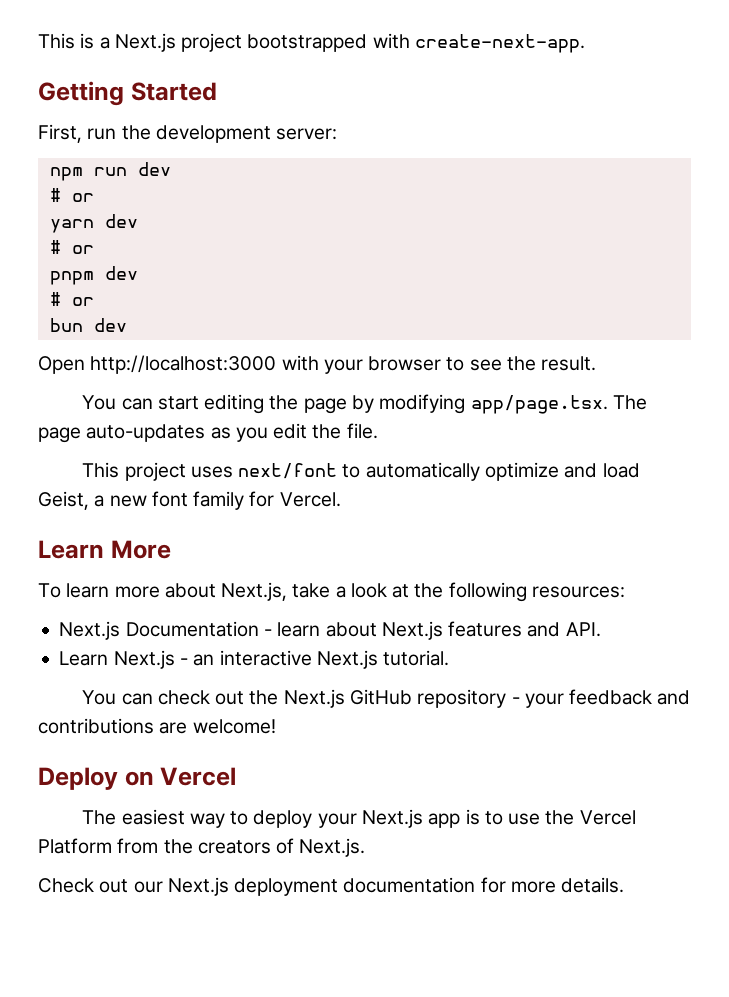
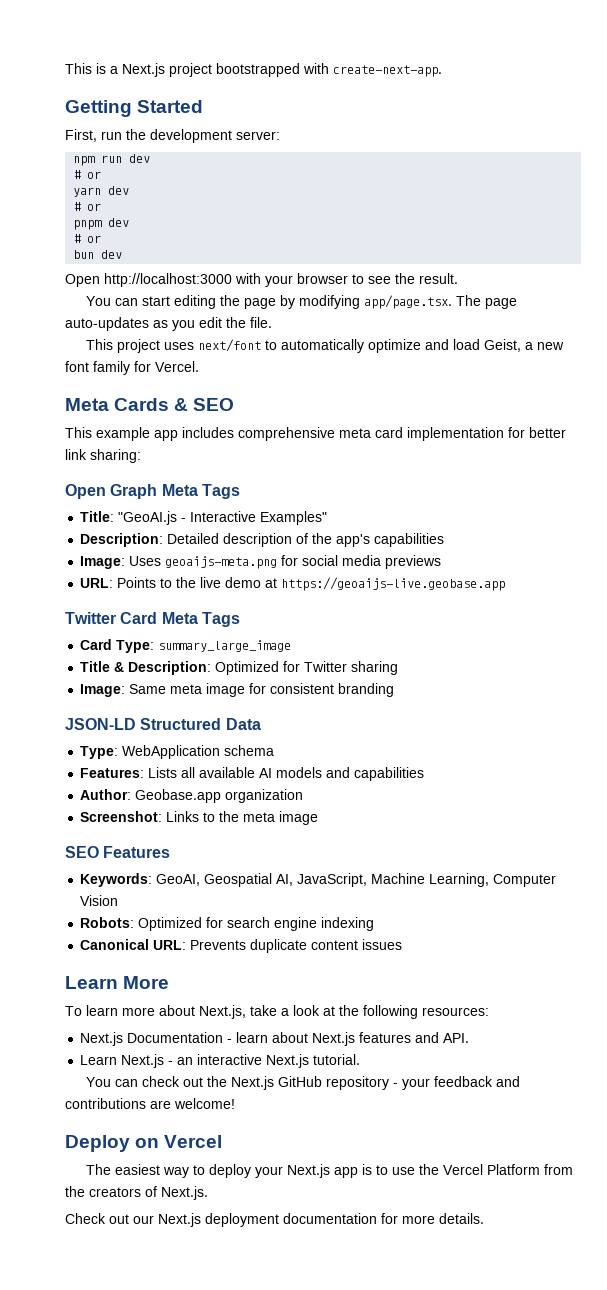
+ Meta Cards & SEO
+ This example app includes comprehensive meta card implementation for better link sharing:
+ Open Graph Meta Tags
+ Title: "GeoAI.js - Interactive Examples"
+ Description: Detailed description of the app's capabilities
+ Image: Uses geoaijs-meta.png for social media previews
+ URL: Points to the live demo at https://geoaijs-live.geobase.app
+ Twitter Card Meta Tags
+ Card Type: summary_large_image
+ Title & Description: Optimized for Twitter sharing
+ Image: Same meta image for consistent branding
+ JSON-LD Structured Data
+ Type: WebApplication schema
+ Features: Lists all available AI models and capabilities
+ Author: Geobase.app organization
+ Screenshot: Links to the meta image
+ SEO Features
+ Keywords: GeoAI, Geospatial AI, JavaScript, Machine Learning, Computer Vision
+ Robots: Optimized for search engine indexing
+ Canonical URL: Prevents duplicate content issues

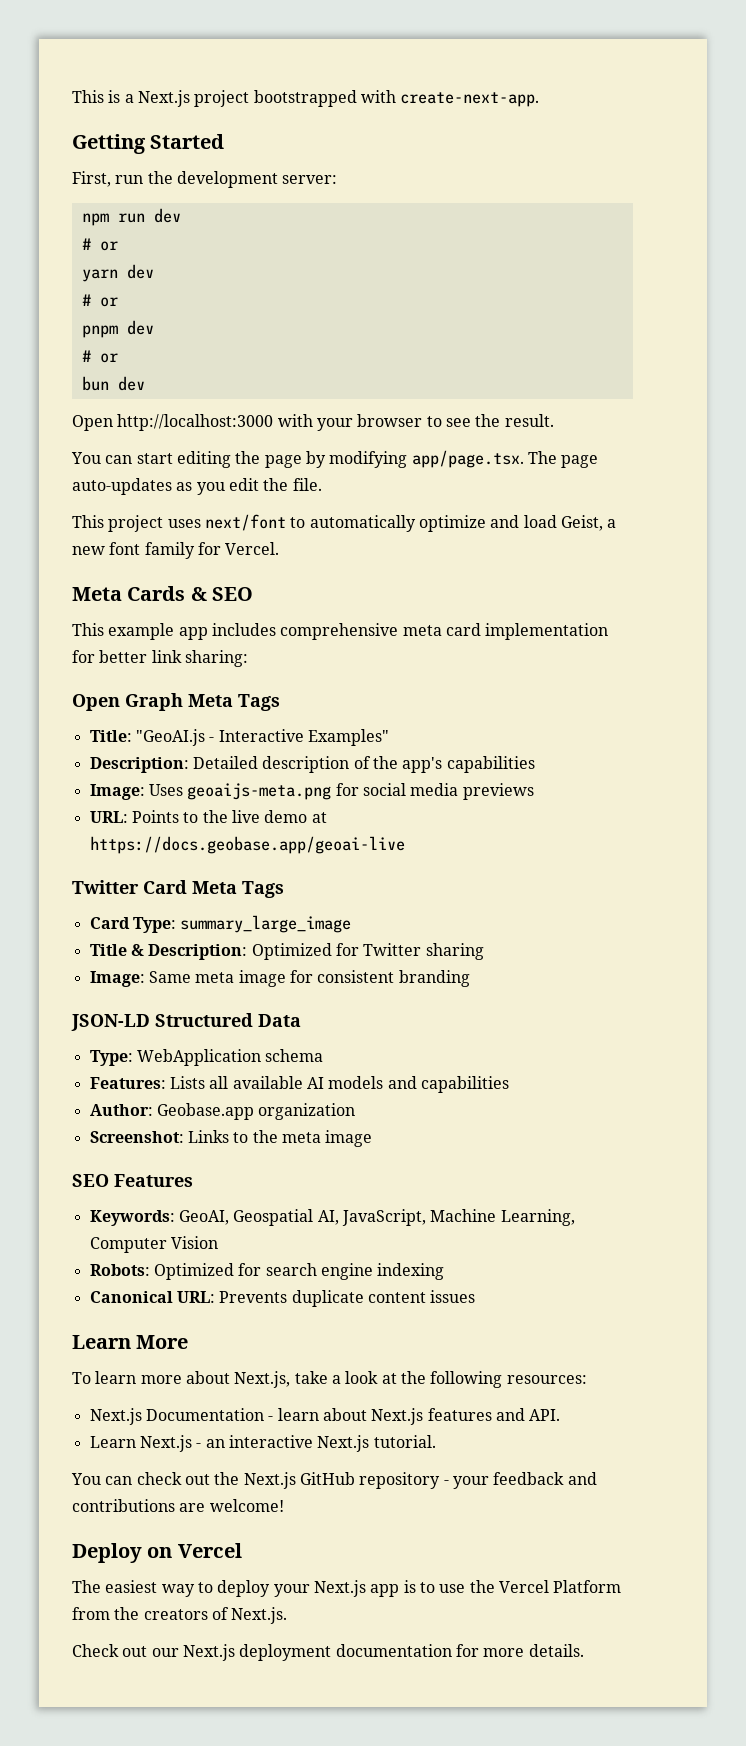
- URL: Points to the live demo at https://geoaijs-live.geobase.app
+ URL: Points to the live demo at https://docs.geobase.app/geoai-live

